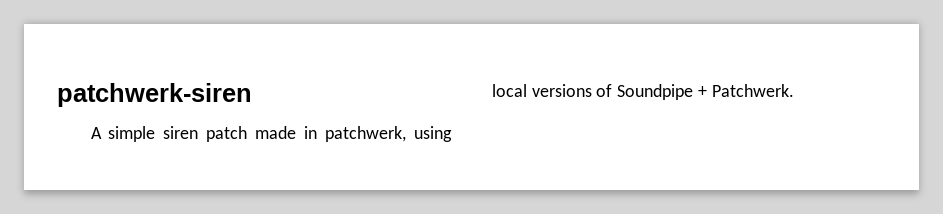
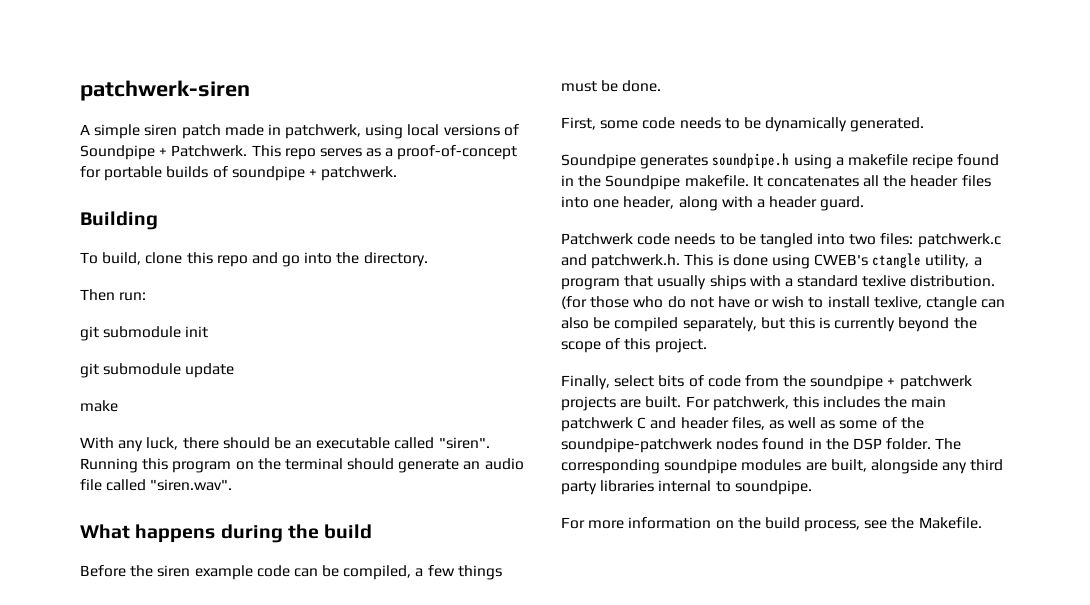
+ This repo serves as a proof-of-concept for portable builds of soundpipe + patchwerk.
+ Building
+ To build, clone this repo and go into the directory.
+ Then run:
+ git submodule init
+ git submodule update
+ make
+ With any luck, there should be an executable called "siren". Running this program on the terminal should generate an audio file called "siren.wav".
+ What happens during the build
+ Before the siren example code can be compiled, a few things must be done.
+ First, some code needs to be dynamically generated.
+ Soundpipe generates soundpipe.h using a makefile recipe found in the Soundpipe makefile. It concatenates all the header files into one header, along with a header guard.
+ Patchwerk code needs to be tangled into two files: patchwerk.c and patchwerk.h. This is done using CWEB's ctangle utility, a program that usually ships with a standard texlive distribution. (for those who do not have or wish to install texlive, ctangle can also be compiled separately, but this is currently beyond the scope of this project.
+ Finally, select bits of code from the soundpipe + patchwerk projects are built. For patchwerk, this includes the main patchwerk C and header files, as well as some of the soundpipe-patchwerk nodes found in the DSP folder. The corresponding soundpipe modules are built, alongside any third party libraries internal to soundpipe.
+ For more information on the build process, see the Makefile.

